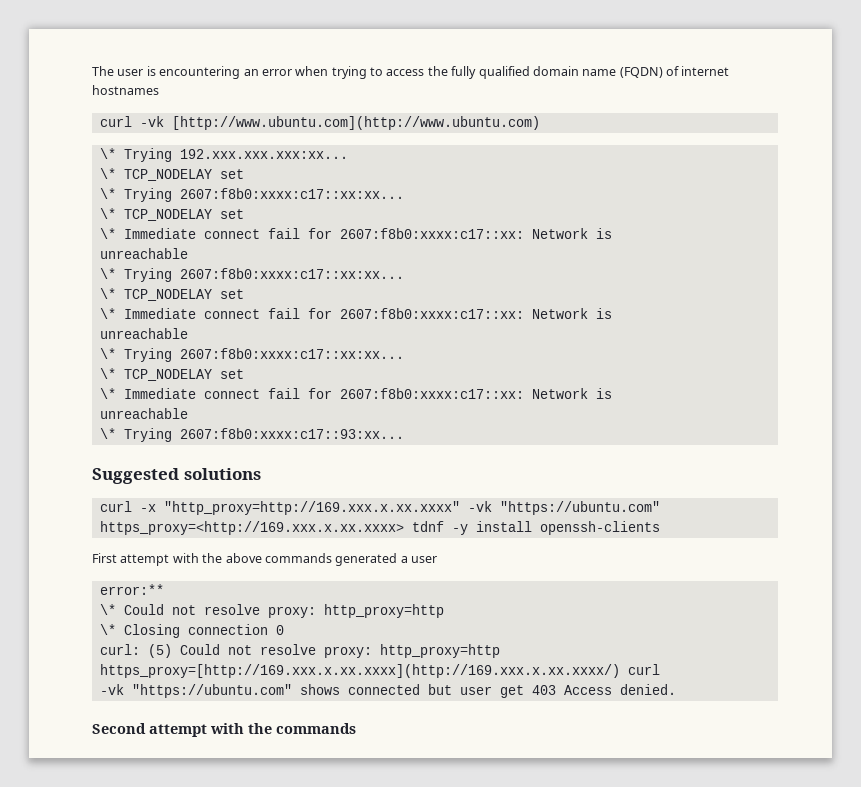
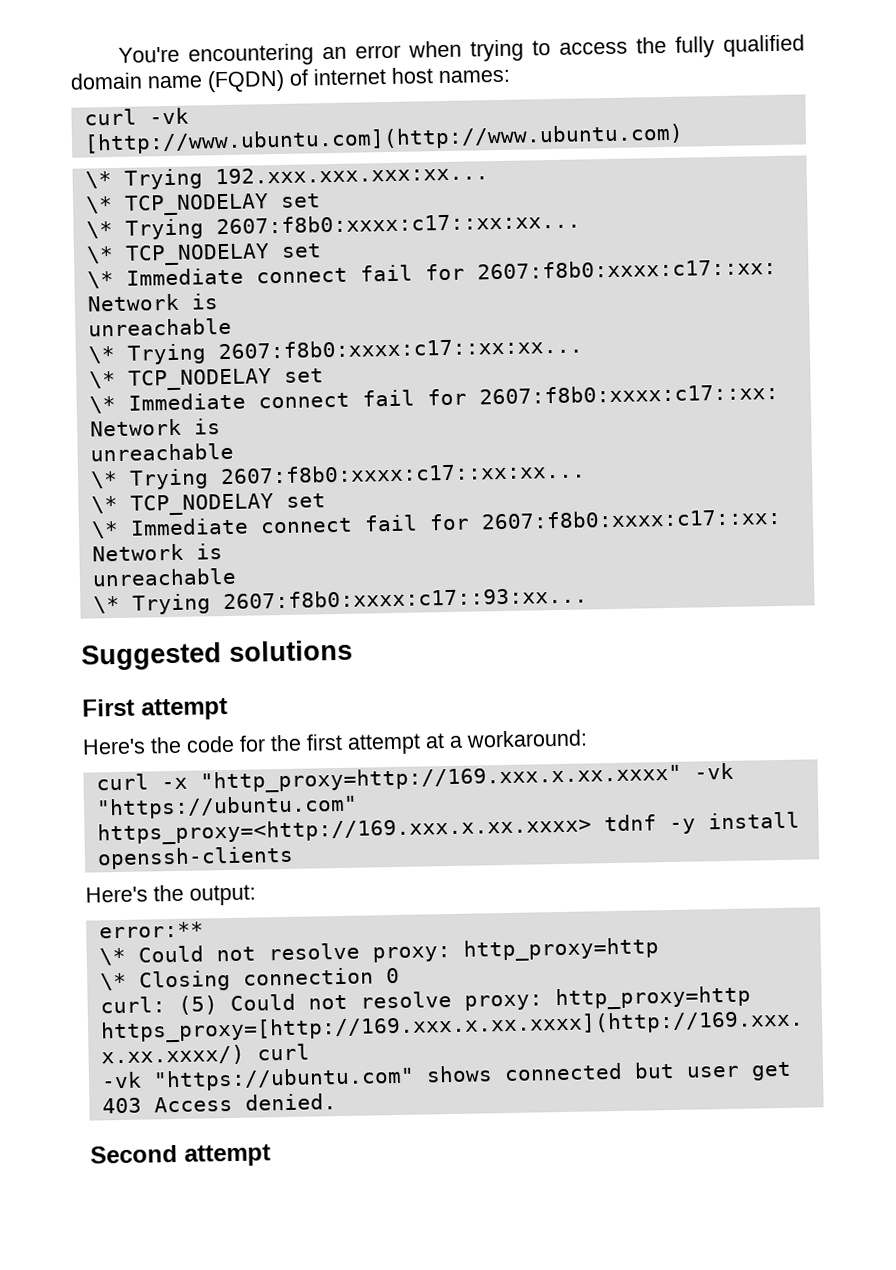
- The user is encountering an error when trying to access the fully qualified domain name (FQDN) of internet hostnames
+ You're encountering an error when trying to access the fully qualified domain name (FQDN) of internet host names:
+ First attempt
+ Here's the code for the first attempt at a workaround:
- First attempt with the above commands generated a user
+ Here's the output:
- Second attempt with the commands
+ Second attempt

